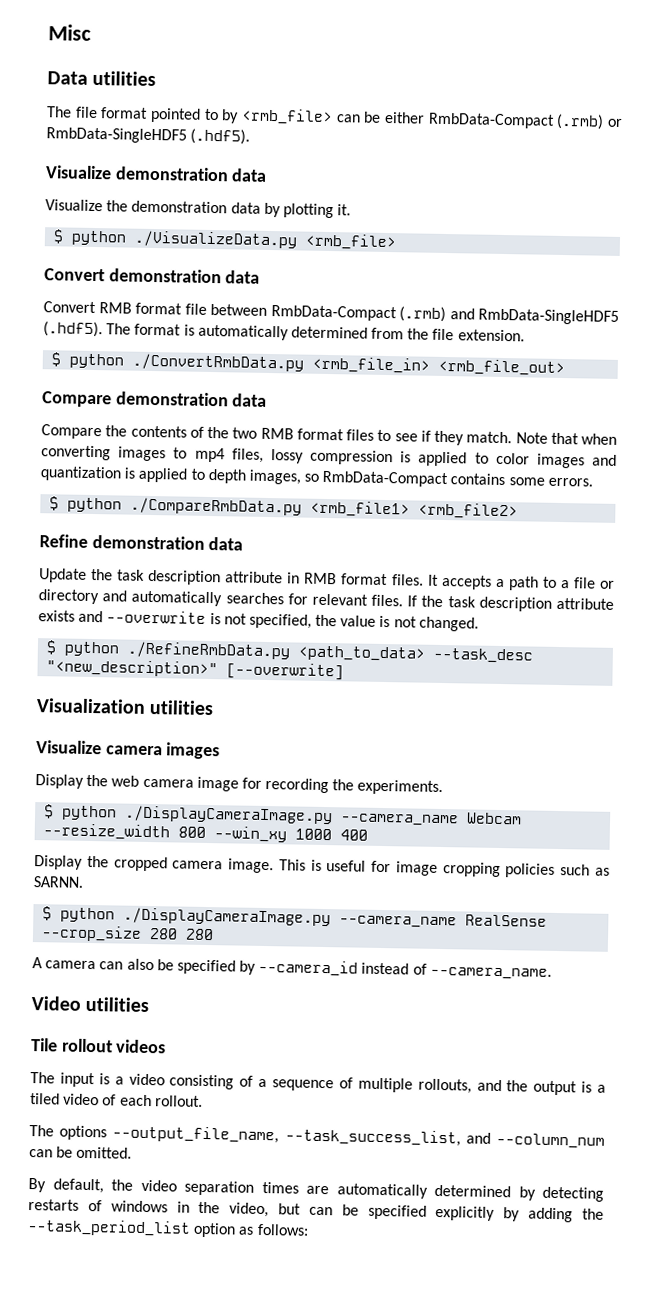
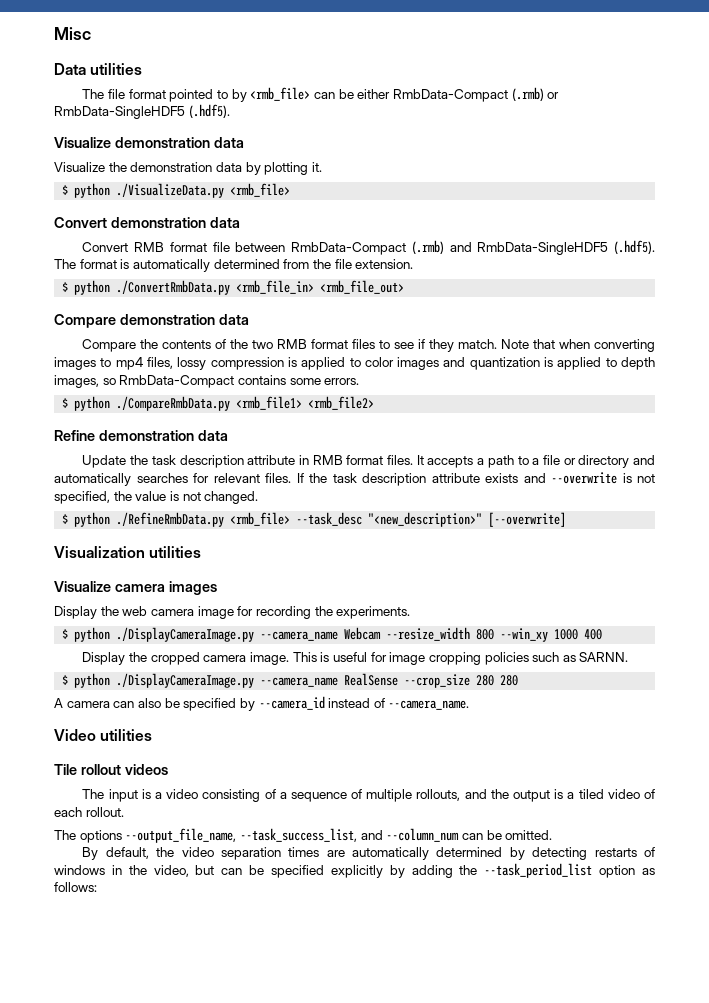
- $ python ./RefineRmbData.py <path_to_data> --task_desc "<new_description>" [--overwrite]
+ $ python ./RefineRmbData.py <rmb_file> --task_desc "<new_description>" [--overwrite]

